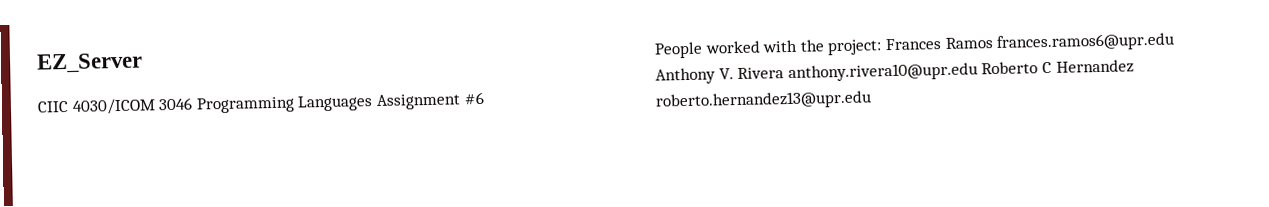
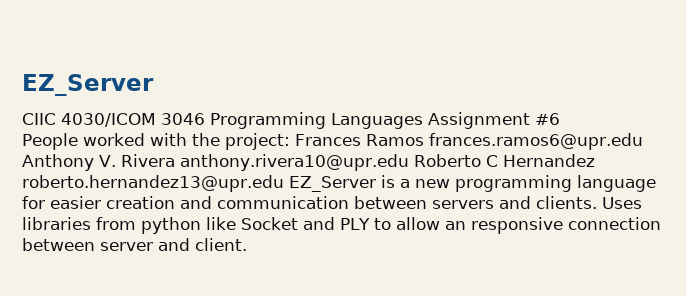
- People worked with the project: Frances Ramos frances.ramos6@upr.edu Anthony V. Rivera anthony.rivera10@upr.edu Roberto C Hernandez roberto.hernandez13@upr.edu
+ People worked with the project: Frances Ramos frances.ramos6@upr.edu Anthony V. Rivera anthony.rivera10@upr.edu Roberto C Hernandez roberto.hernandez13@upr.edu EZ_Server is a new programming language for easier creation and communication between servers and clients. Uses libraries from python like Socket and PLY to allow an responsive connection between server and client.

